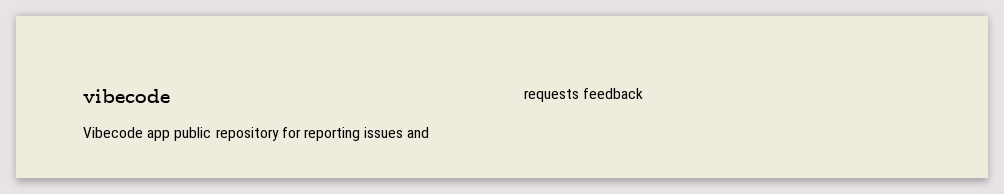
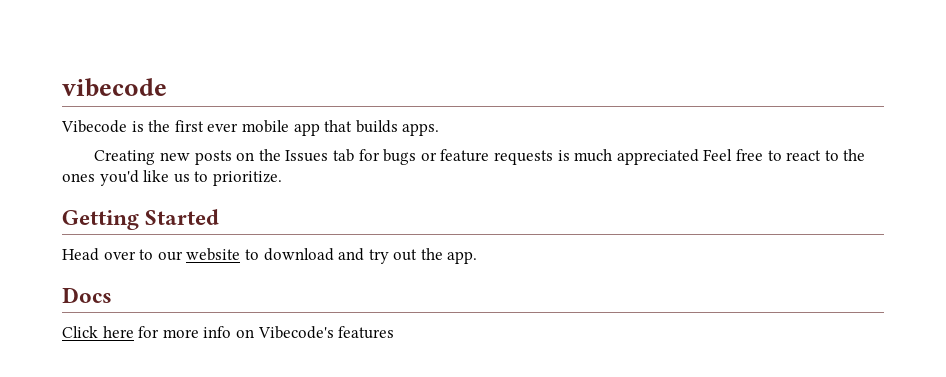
- Vibecode app public repository for reporting issues and requests feedback
+ Vibecode is the first ever mobile app that builds apps.
+ Creating new posts on the Issues tab for bugs or feature requests is much appreciated Feel free to react to the ones you'd like us to prioritize.
+ Getting Started
+ Head over to our website to download and try out the app.
+ Docs
+ Click here for more info on Vibecode's features

